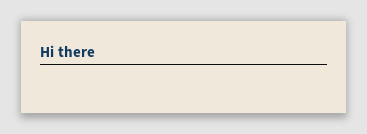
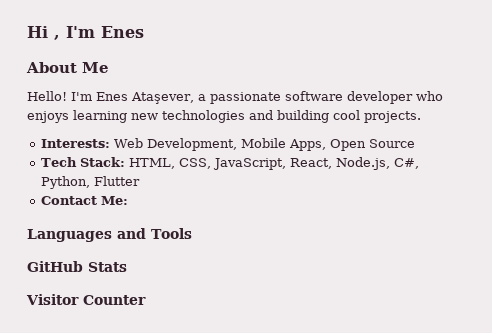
- Hi there
+ Hi , I'm Enes
+ About Me
+ Hello! I'm Enes Ataşever, a passionate software developer who enjoys learning new technologies and building cool projects.
+ Interests: Web Development, Mobile Apps, Open Source
+ Tech Stack: HTML, CSS, JavaScript, React, Node.js, C#, Python, Flutter
+ Contact Me:
+ Languages and Tools
+ GitHub Stats
+ Visitor Counter

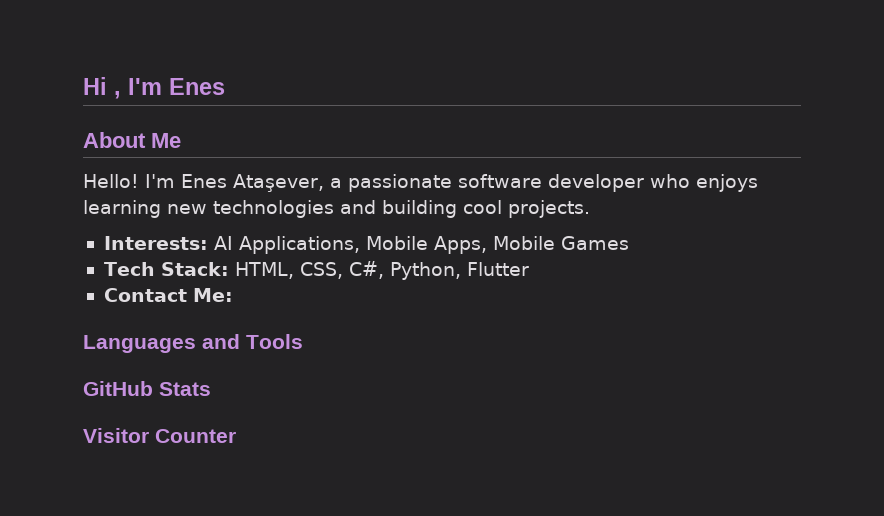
- Interests: Web Development, Mobile Apps, Open Source
+ Interests: AI Applications, Mobile Apps, Mobile Games
- Tech Stack: HTML, CSS, JavaScript, React, Node.js, C#, Python, Flutter
+ Tech Stack: HTML, CSS, C#, Python, Flutter

